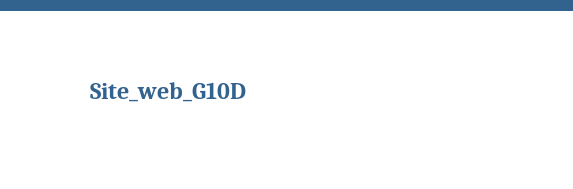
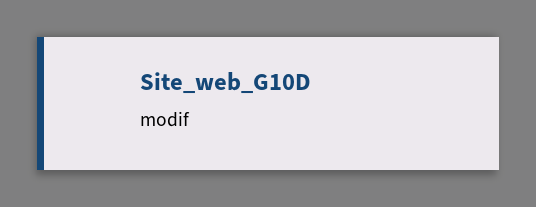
+ modif

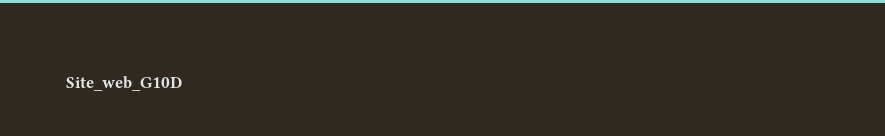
- modif

